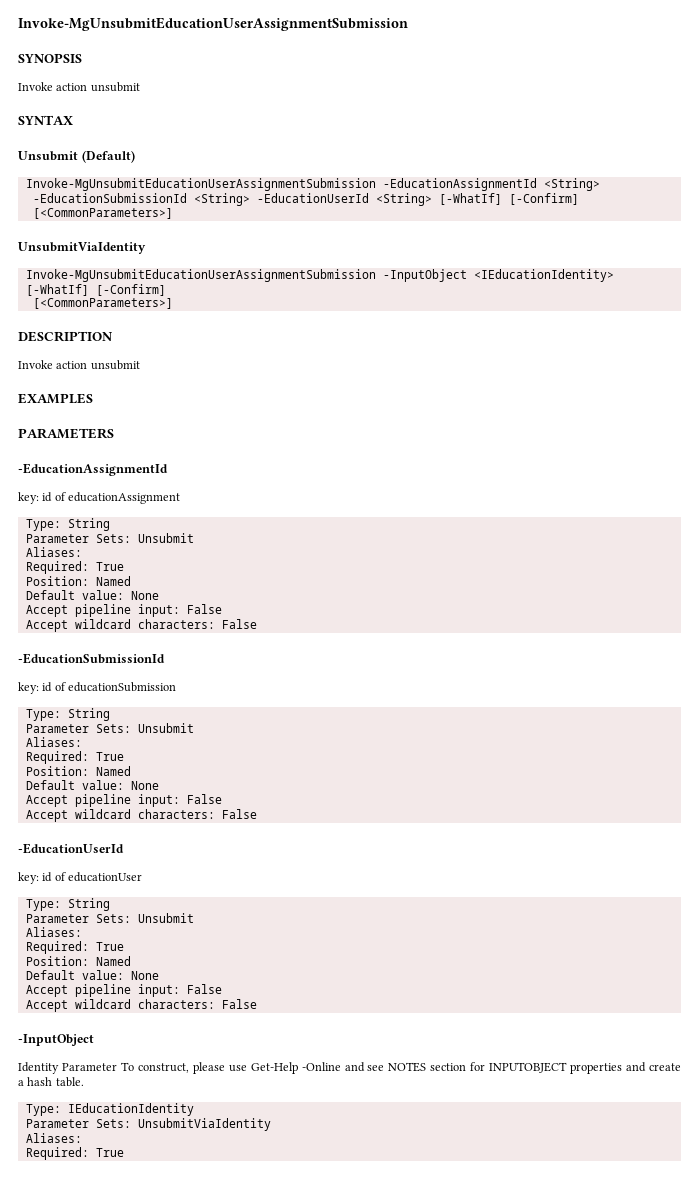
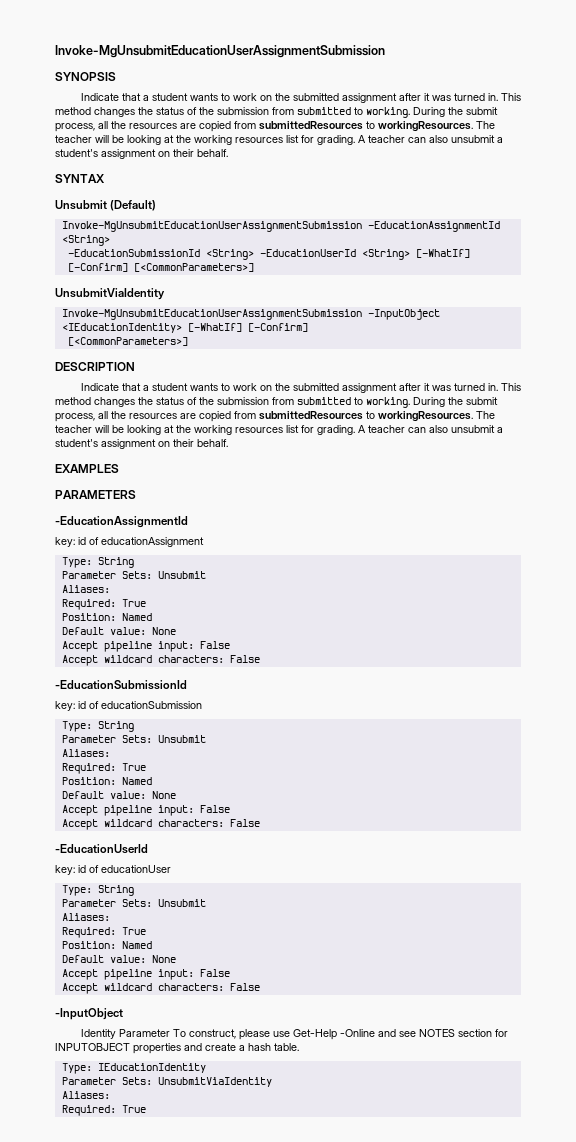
  SYNOPSIS
- Invoke action unsubmit
+ Indicate that a student wants to work on the submitted assignment after it was turned in. This method changes the status of the submission from submitted to working. During the submit process, all the resources are copied from submittedResources to workingResources. The teacher will be looking at the working resources list for grading. A teacher can also unsubmit a student's assignment on their behalf.
  DESCRIPTION
- Invoke action unsubmit
+ Indicate that a student wants to work on the submitted assignment after it was turned in. This method changes the status of the submission from submitted to working. During the submit process, all the resources are copied from submittedResources to workingResources. The teacher will be looking at the working resources list for grading. A teacher can also unsubmit a student's assignment on their behalf.

